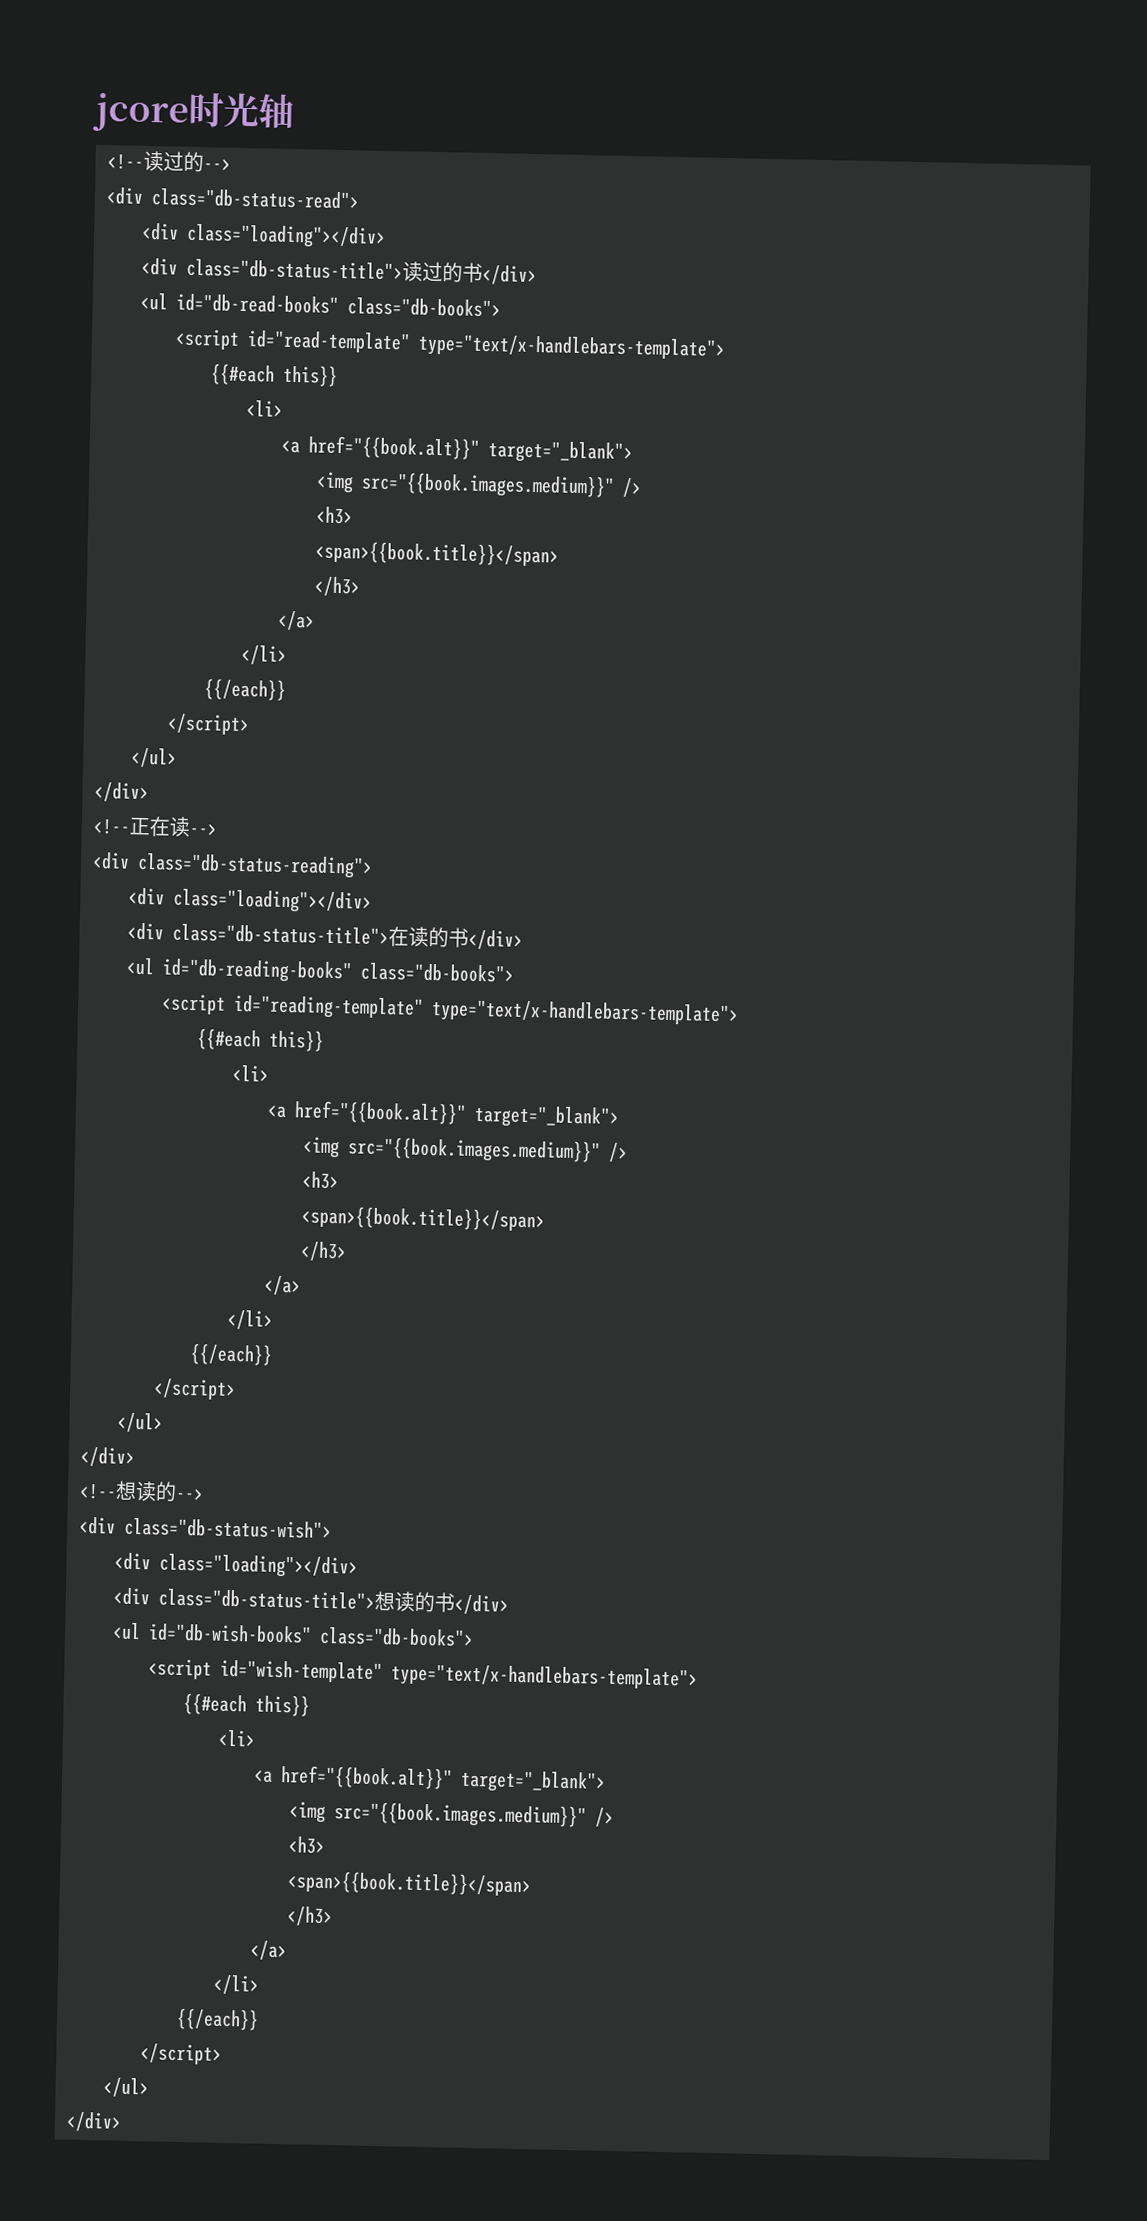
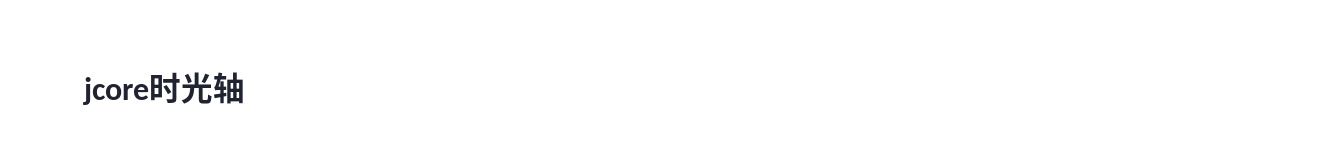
- <!--读过的-->
- <div class="db-status-read">
- <div class="loading"></div>
- <div class="db-status-title">读过的书</div>
- <ul id="db-read-books" class="db-books">
- <script id="read-template" type="text/x-handlebars-template">
- {{#each this}}
- <li>
- <a href="{{book.alt}}" target="_blank">
- <img src="{{book.images.medium}}" />
- <h3>
- <span>{{book.title}}</span>
- </h3>
- </a>
- </li>
- {{/each}}
- </script>
- </ul>
- </div>
- <!--正在读-->
- <div class="db-status-reading">
- <div class="loading"></div>
- <div class="db-status-title">在读的书</div>
- <ul id="db-reading-books" class="db-books">
- <script id="reading-template" type="text/x-handlebars-template">
- {{#each this}}
- <li>
- <a href="{{book.alt}}" target="_blank">
- <img src="{{book.images.medium}}" />
- <h3>
- <span>{{book.title}}</span>
- </h3>
- </a>
- </li>
- {{/each}}
- </script>
- </ul>
- </div>
- <!--想读的-->
- <div class="db-status-wish">
- <div class="loading"></div>
- <div class="db-status-title">想读的书</div>
- <ul id="db-wish-books" class="db-books">
- <script id="wish-template" type="text/x-handlebars-template">
- {{#each this}}
- <li>
- <a href="{{book.alt}}" target="_blank">
- <img src="{{book.images.medium}}" />
- <h3>
- <span>{{book.title}}</span>
- </h3>
- </a>
- </li>
- {{/each}}
- </script>
- </ul>
- </div>

